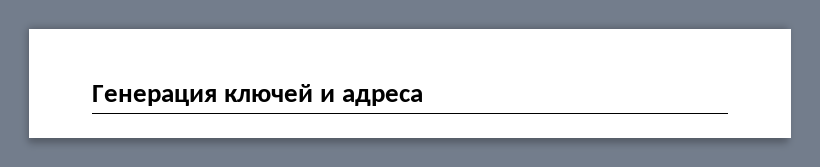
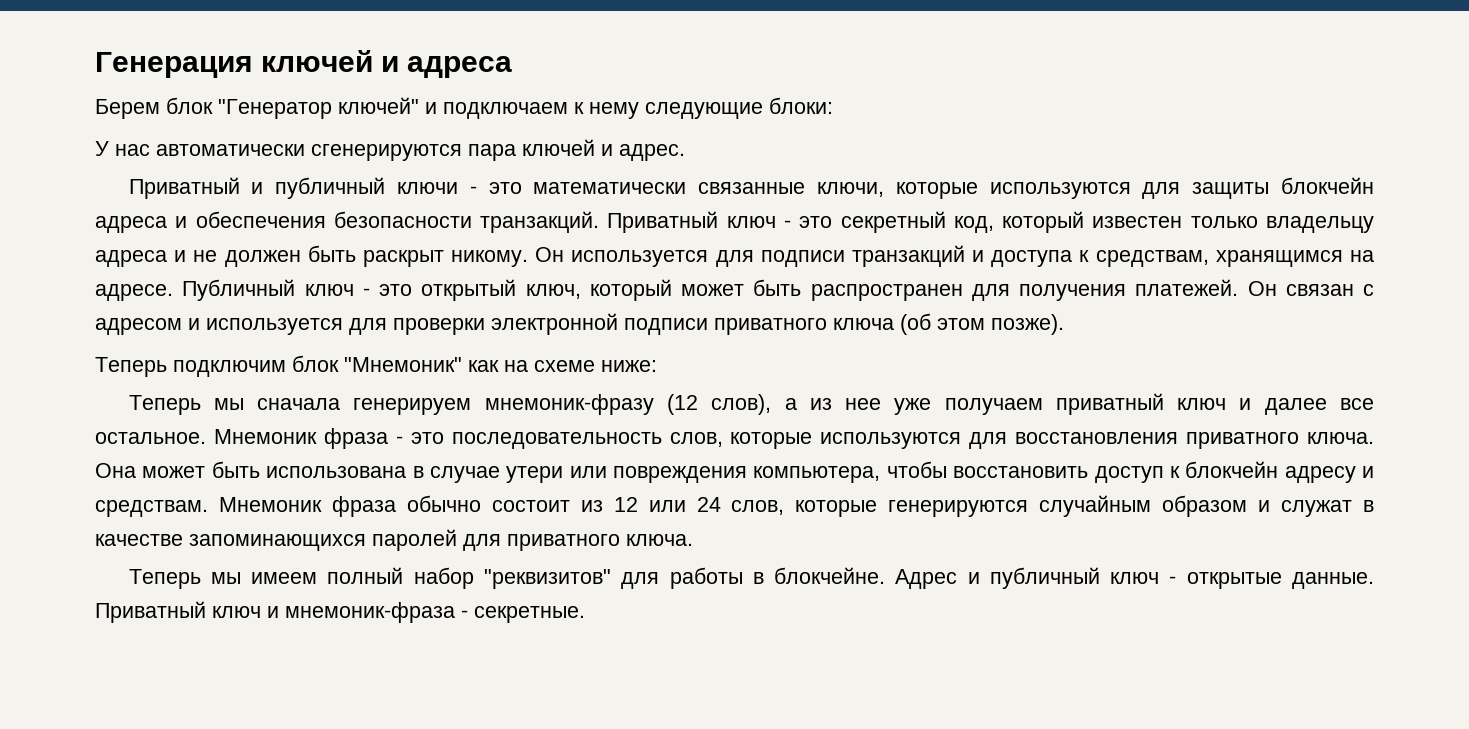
+ Берем блок "Генератор ключей" и подключаем к нему следующие блоки:
+ У нас автоматически сгенерируются пара ключей и адрес.
+ Приватный и публичный ключи - это математически связанные ключи, которые используются для защиты блокчейн адреса и обеспечения безопасности транзакций. Приватный ключ - это секретный код, который известен только владельцу адреса и не должен быть раскрыт никому. Он используется для подписи транзакций и доступа к средствам, хранящимся на адресе. Публичный ключ - это открытый ключ, который может быть распространен для получения платежей. Он связан с адресом и используется для проверки электронной подписи приватного ключа (об этом позже).
+ Теперь подключим блок "Мнемоник" как на схеме ниже:
+ Теперь мы сначала генерируем мнемоник-фразу (12 слов), а из нее уже получаем приватный ключ и далее все остальное. Мнемоник фраза - это последовательность слов, которые используются для восстановления приватного ключа. Она может быть использована в случае утери или повреждения компьютера, чтобы восстановить доступ к блокчейн адресу и средствам. Мнемоник фраза обычно состоит из 12 или 24 слов, которые генерируются случайным образом и служат в качестве запоминающихся паролей для приватного ключа.
+ Теперь мы имеем полный набор "реквизитов" для работы в блокчейне. Адрес и публичный ключ - открытые данные. Приватный ключ и мнемоник-фраза - секретные.

